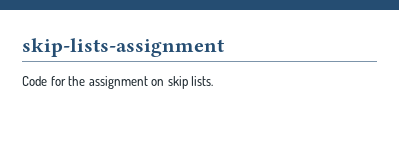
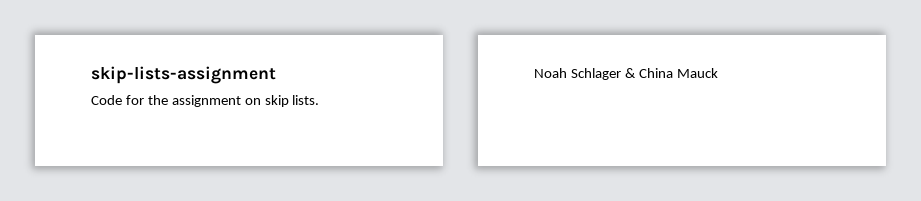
+ Noah Schlager & China Mauck

